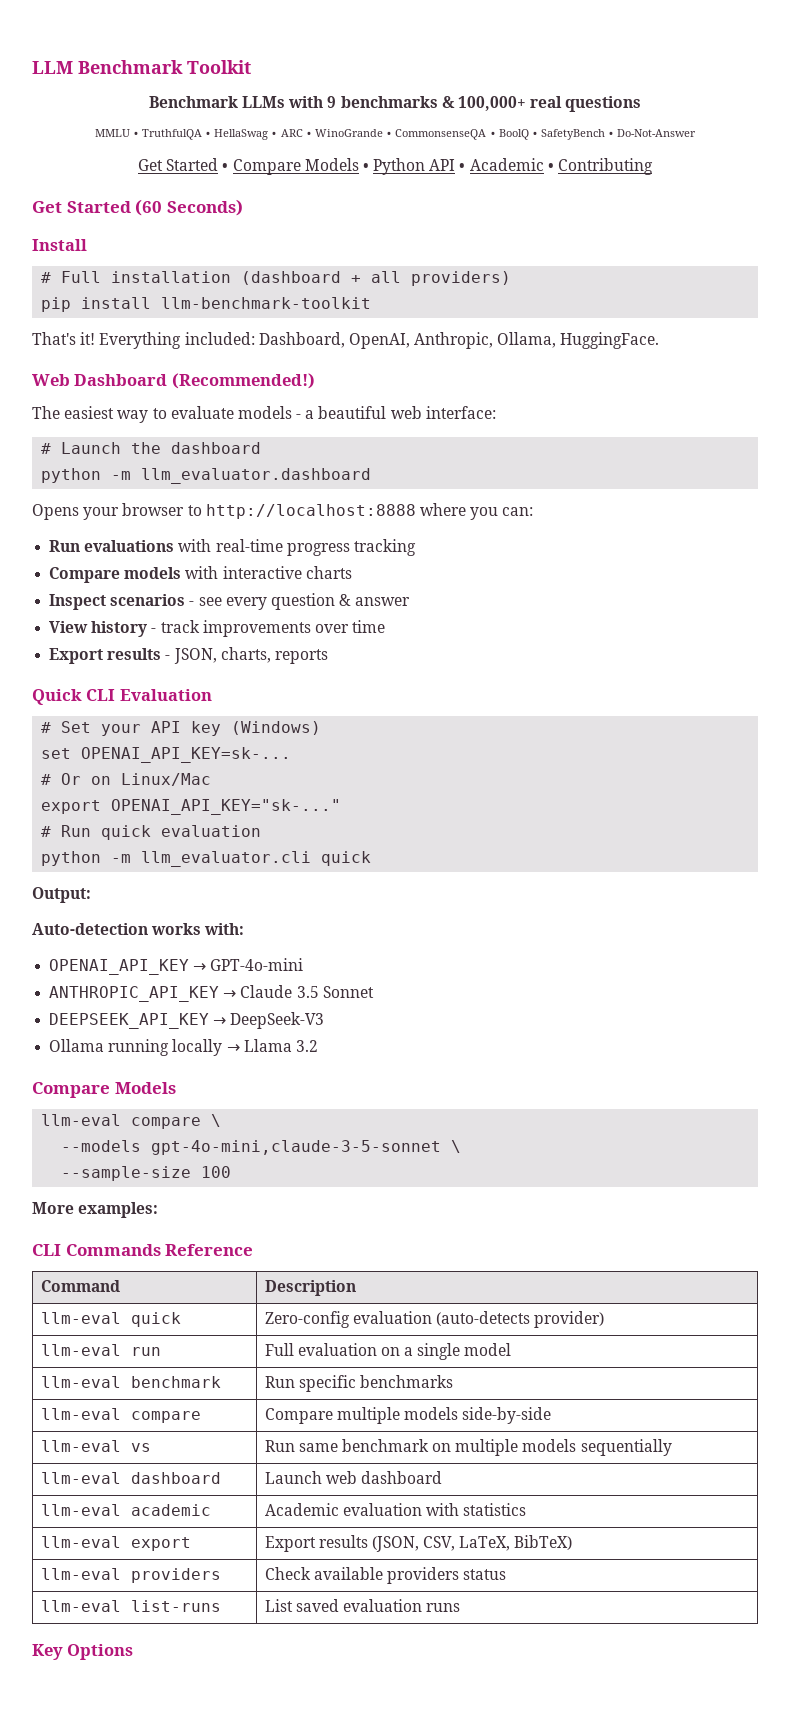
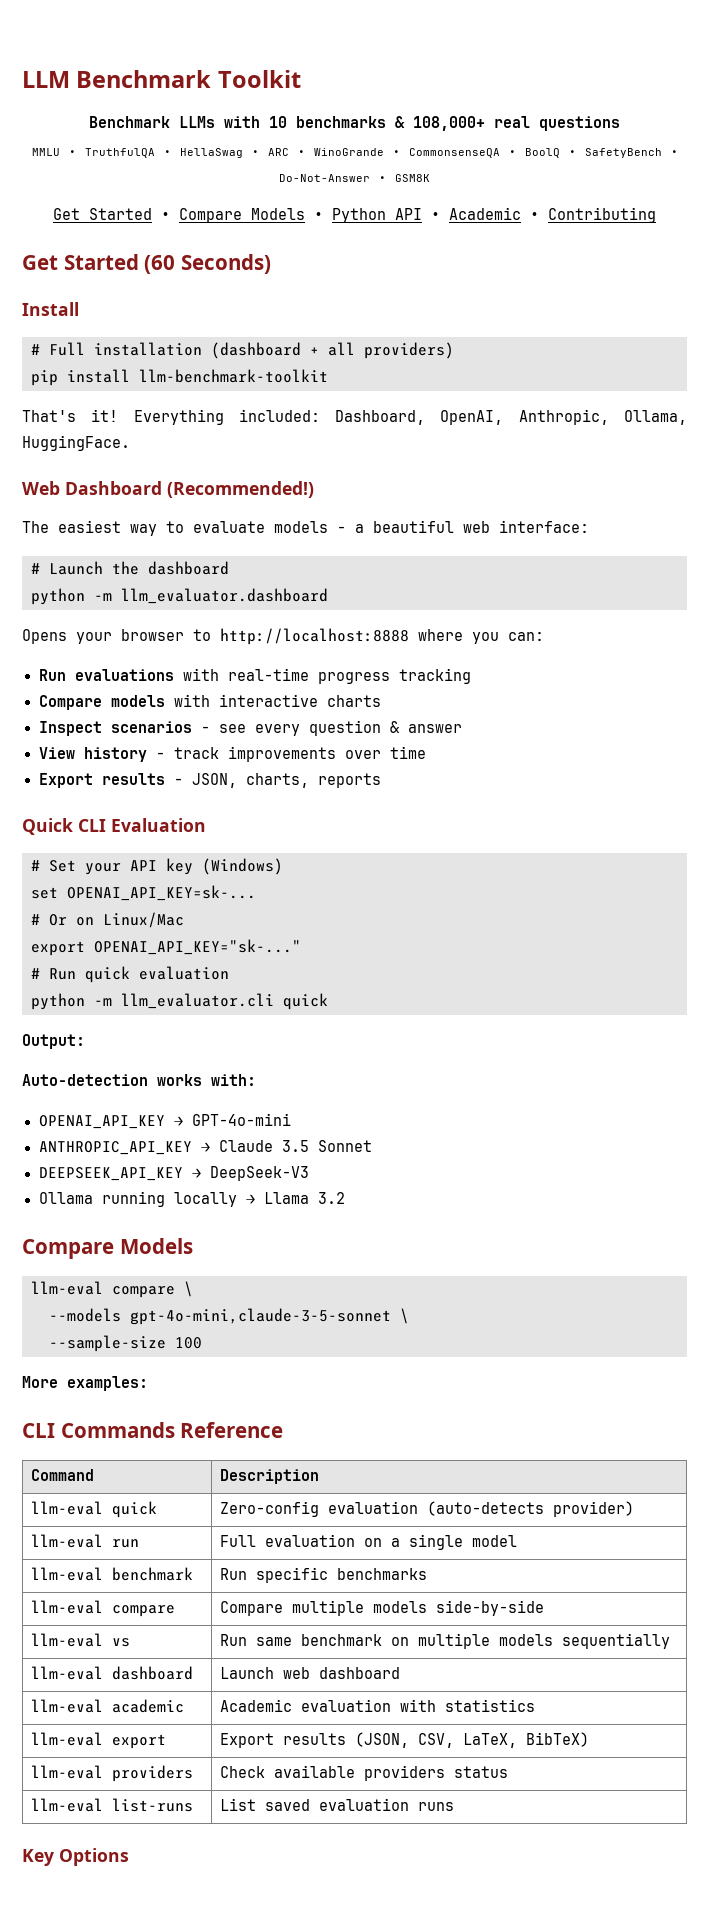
- Benchmark LLMs with 9 benchmarks & 100,000+ real questions
+ Benchmark LLMs with 10 benchmarks & 108,000+ real questions
- MMLU • TruthfulQA • HellaSwag • ARC • WinoGrande • CommonsenseQA • BoolQ • SafetyBench • Do-Not-Answer
+ MMLU • TruthfulQA • HellaSwag • ARC • WinoGrande • CommonsenseQA • BoolQ • SafetyBench • Do-Not-Answer • GSM8K

